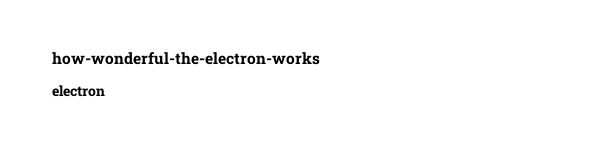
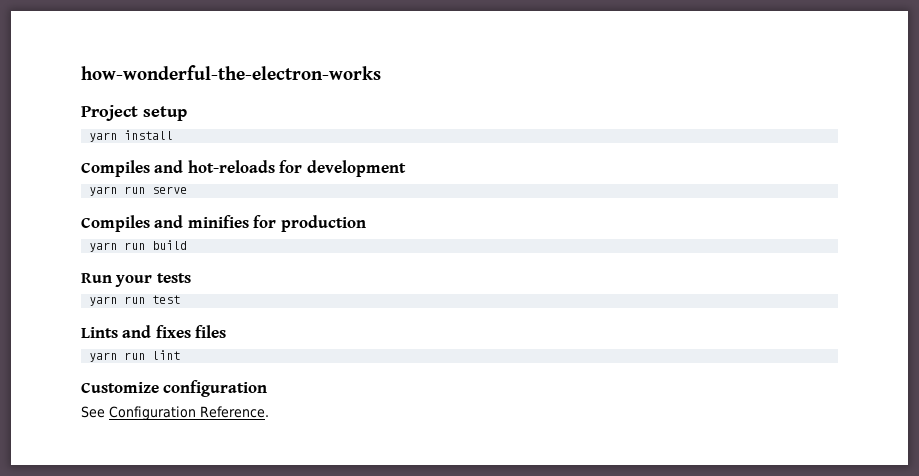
- electron
+ Project setup
+ yarn install
+ Compiles and hot-reloads for development
+ yarn run serve
+ Compiles and minifies for production
+ yarn run build
+ Run your tests
+ yarn run test
+ Lints and fixes files
+ yarn run lint
+ Customize configuration
+ See Configuration Reference.

